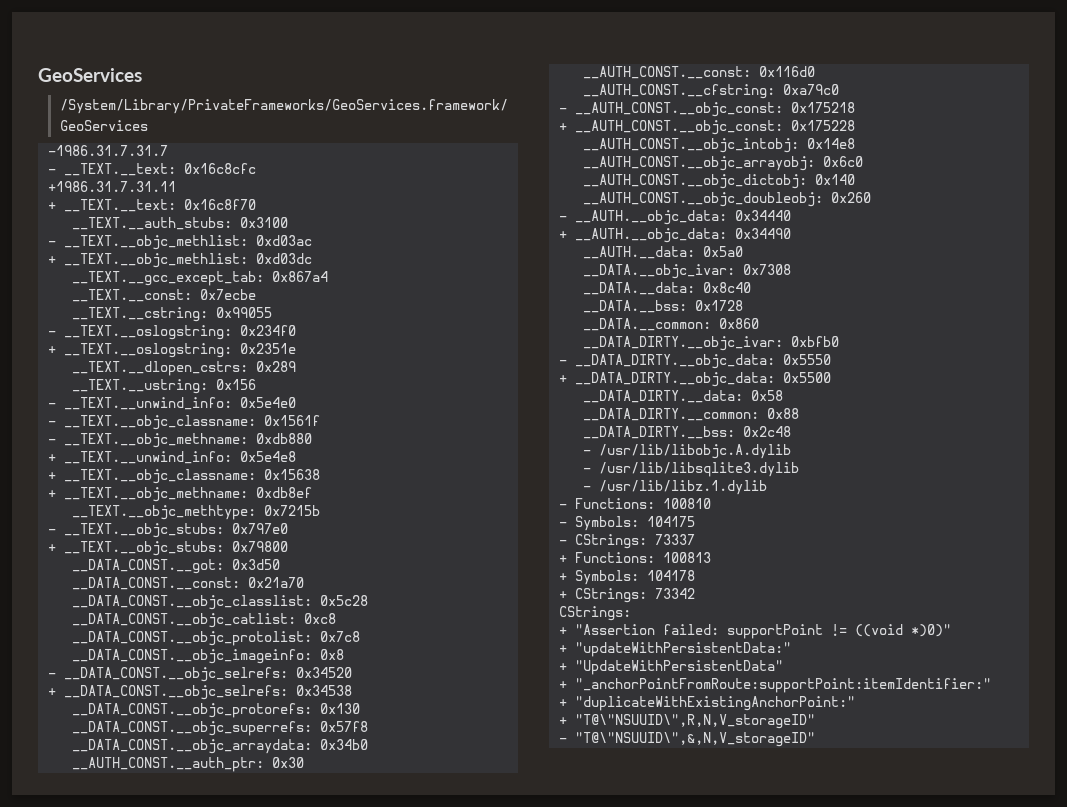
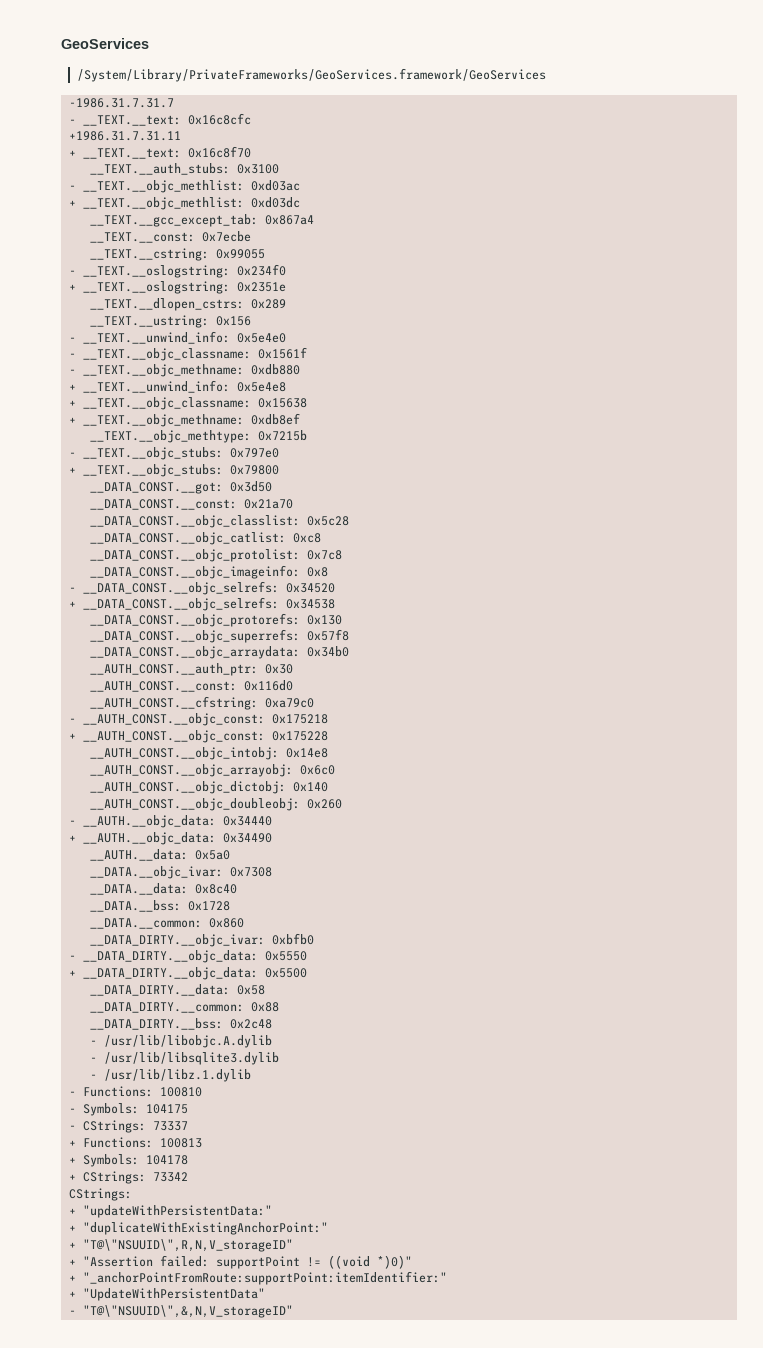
+ + "updateWithPersistentData:"
+ + "duplicateWithExistingAnchorPoint:"
+ + "T@\"NSUUID\",R,N,V_storageID"
- + "updateWithPersistentData:"
+ + "_anchorPointFromRoute:supportPoint:itemIdentifier:"
- + "_anchorPointFromRoute:supportPoint:itemIdentifier:"
- + "duplicateWithExistingAnchorPoint:"
- + "T@\"NSUUID\",R,N,V_storageID"

